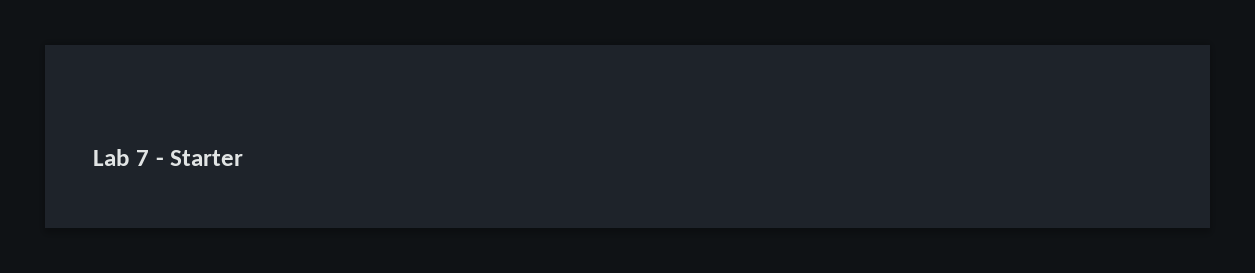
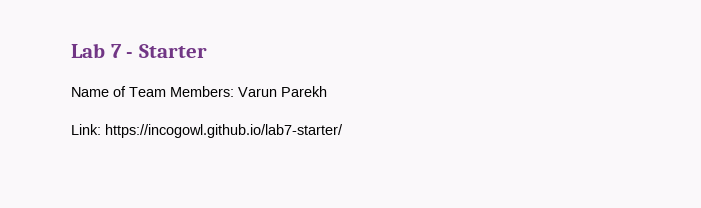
+ Name of Team Members: Varun Parekh
+ Link: https://incogowl.github.io/lab7-starter/

